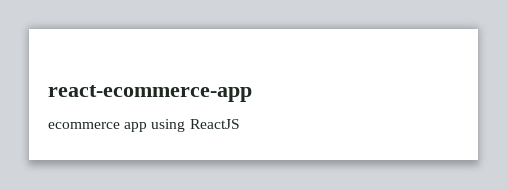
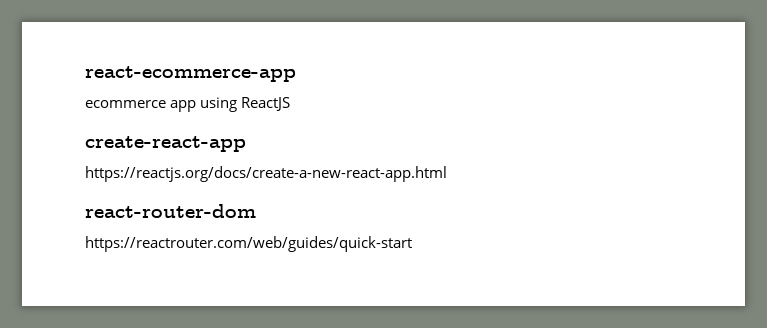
+ create-react-app
+ https://reactjs.org/docs/create-a-new-react-app.html
+ react-router-dom
+ https://reactrouter.com/web/guides/quick-start

